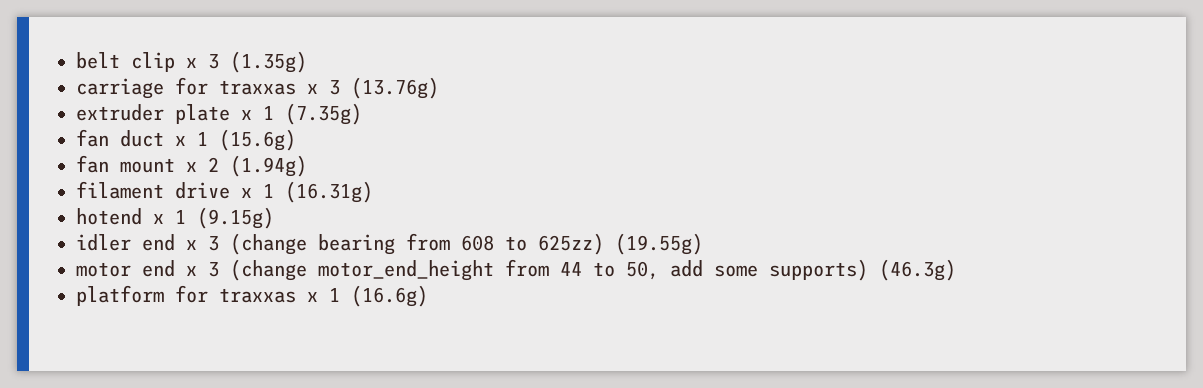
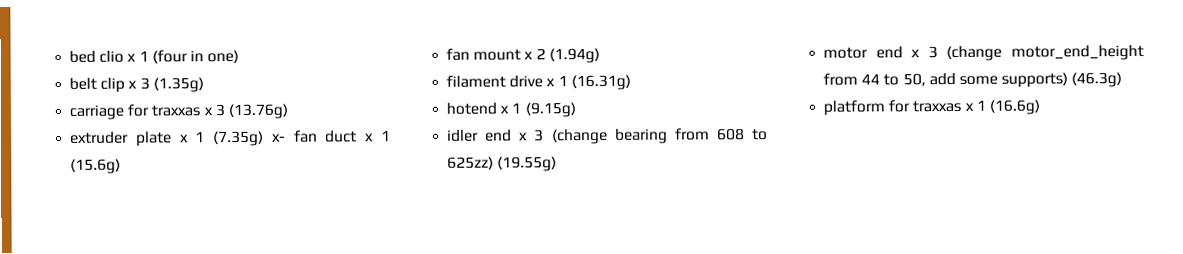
+ bed clio x 1 (four in one)
- extruder plate x 1 (7.35g)
- fan duct x 1 (15.6g)
+ extruder plate x 1 (7.35g) x- fan duct x 1 (15.6g)

